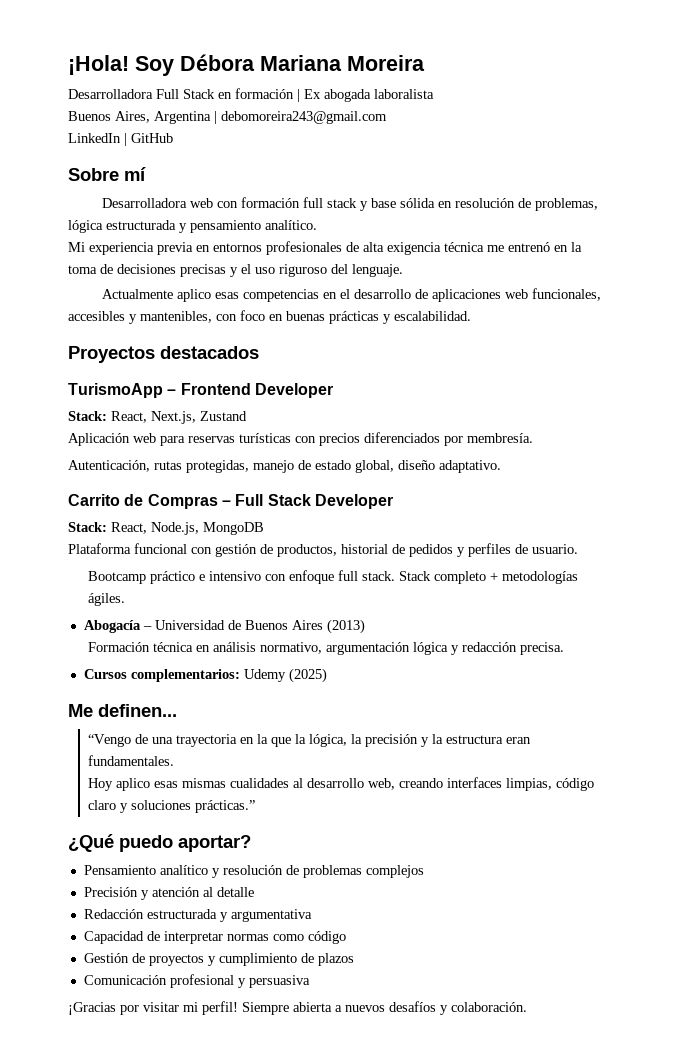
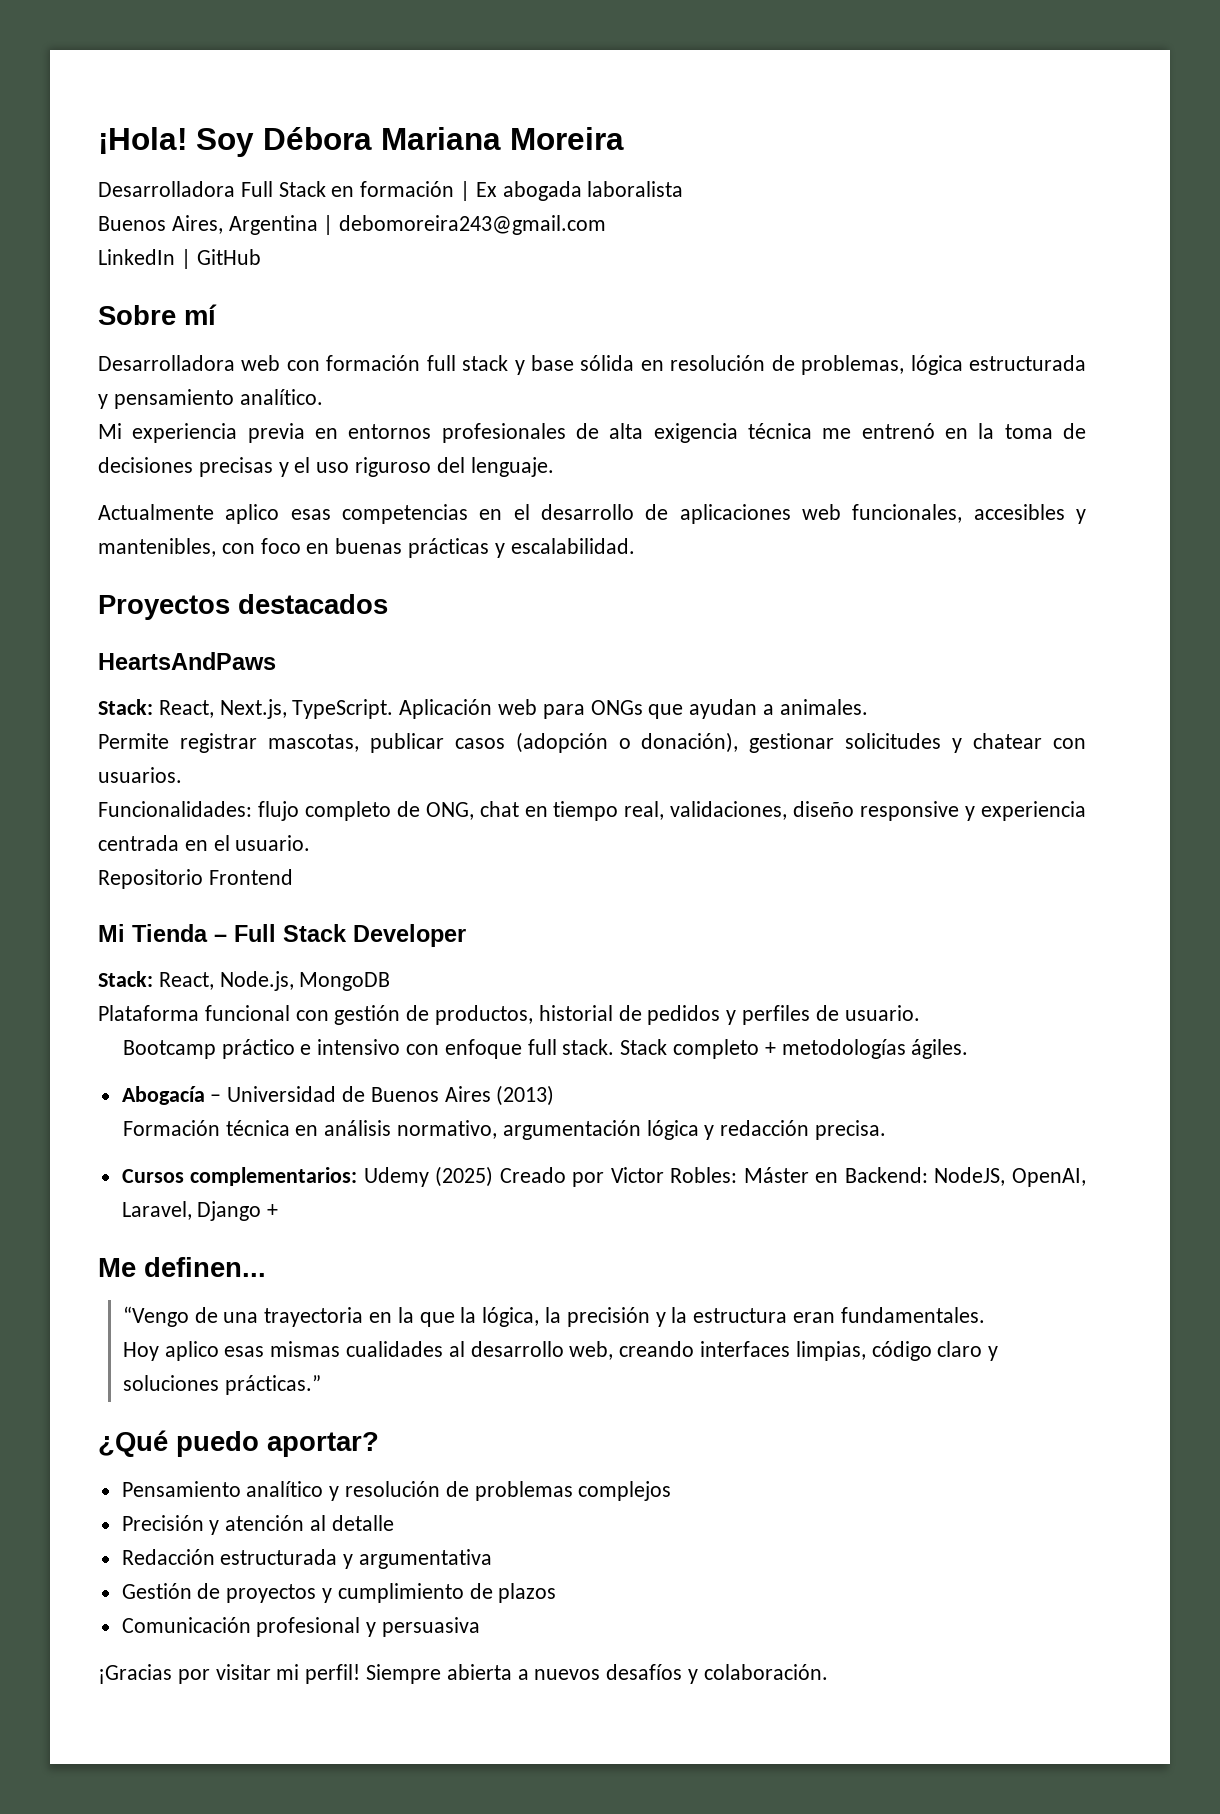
- TurismoApp – Frontend Developer
+ HeartsAndPaws
- Stack: React, Next.js, Zustand
- Aplicación web para reservas turísticas con precios diferenciados por membresía.
- Autenticación, rutas protegidas, manejo de estado global, diseño adaptativo.
- Carrito de Compras – Full Stack Developer
+ Stack: React, Next.js, TypeScript. Aplicación web para ONGs que ayudan a animales.
+ Permite registrar mascotas, publicar casos (adopción o donación), gestionar solicitudes y chatear con usuarios.
+ Funcionalidades: flujo completo de ONG, chat en tiempo real, validaciones, diseño responsive y experiencia centrada en el usuario.
+ Repositorio Frontend
+ Mi Tienda – Full Stack Developer
- Cursos complementarios: Udemy (2025)
+ Cursos complementarios: Udemy (2025) Creado por Victor Robles: Máster en Backend: NodeJS, OpenAI, Laravel, Django +
- Capacidad de interpretar normas como código

